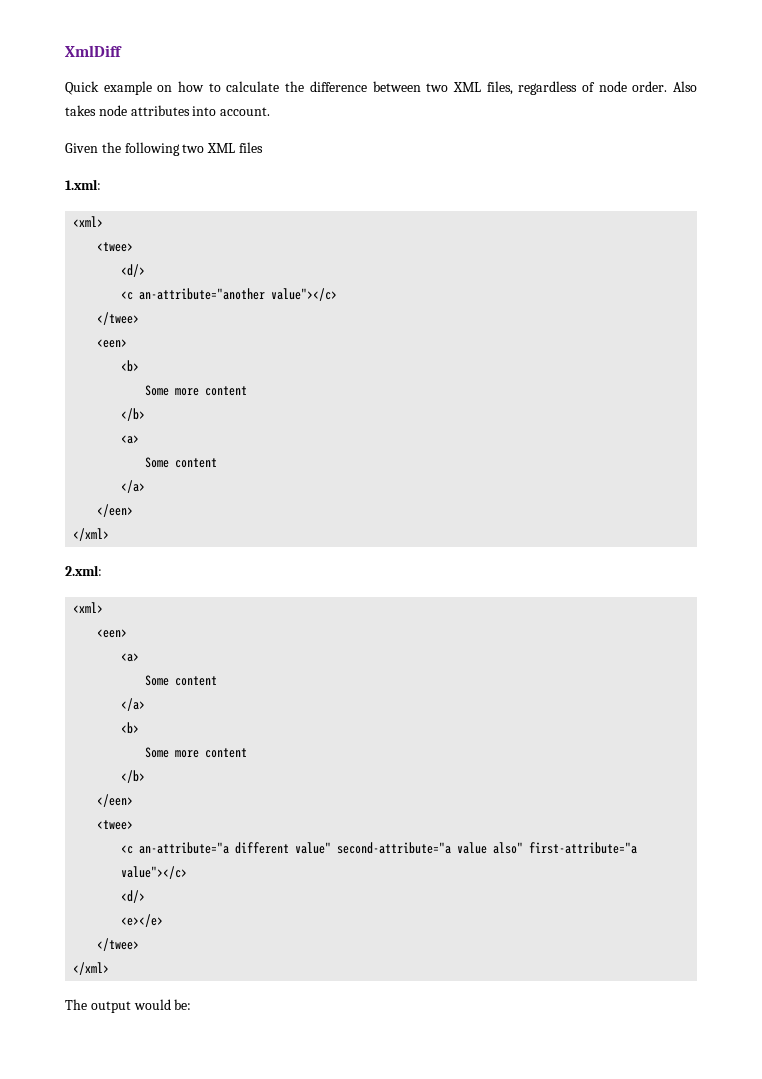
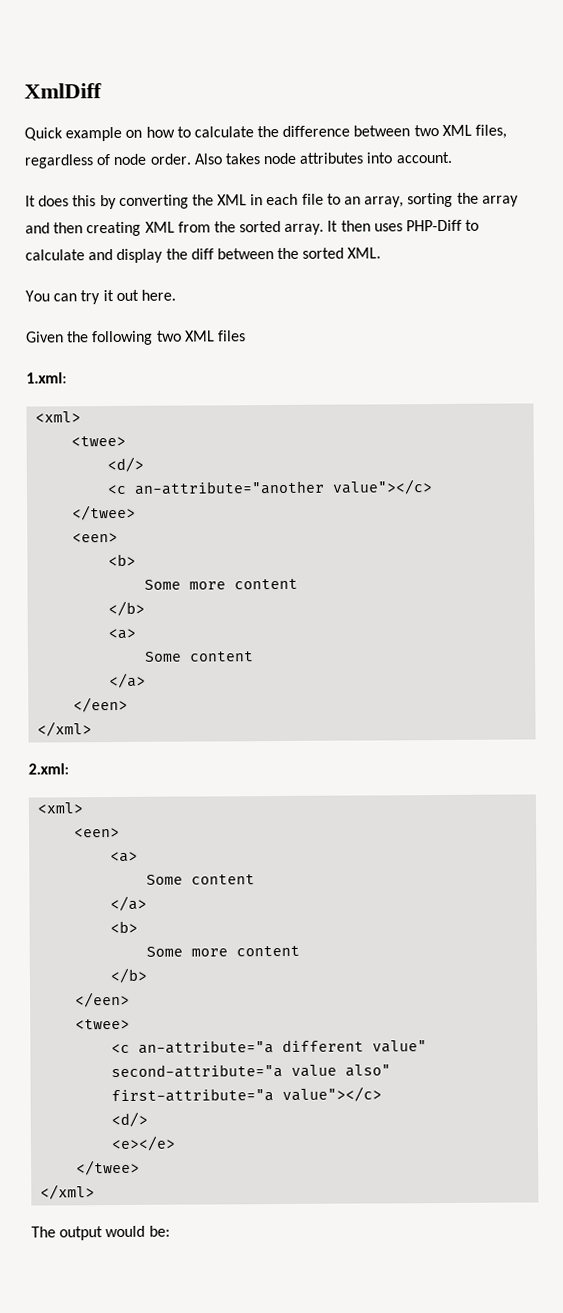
+ It does this by converting the XML in each file to an array, sorting the array and then creating XML from the sorted array. It then uses PHP-Diff to calculate and display the diff between the sorted XML.
+ You can try it out here.

